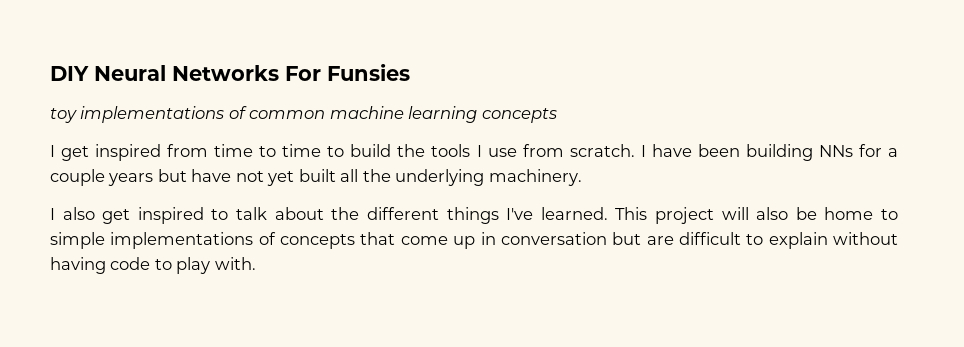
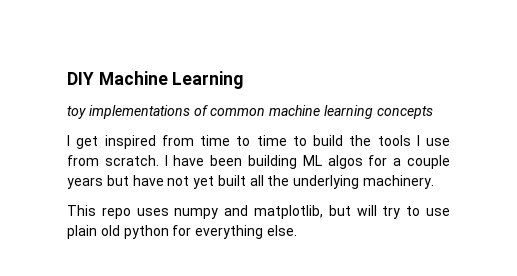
- DIY Neural Networks For Funsies
+ DIY Machine Learning
- I have been building NNs for a couple years but have not yet built all the underlying machinery.
+ I have been building ML algos for a couple years but have not yet built all the underlying machinery.
- I also get inspired to talk about the different things I've learned. This project will also be home to simple implementations of concepts that come up in conversation but are difficult to explain without having code to play with.
+ This repo uses numpy and matplotlib, but will try to use plain old python for everything else.

